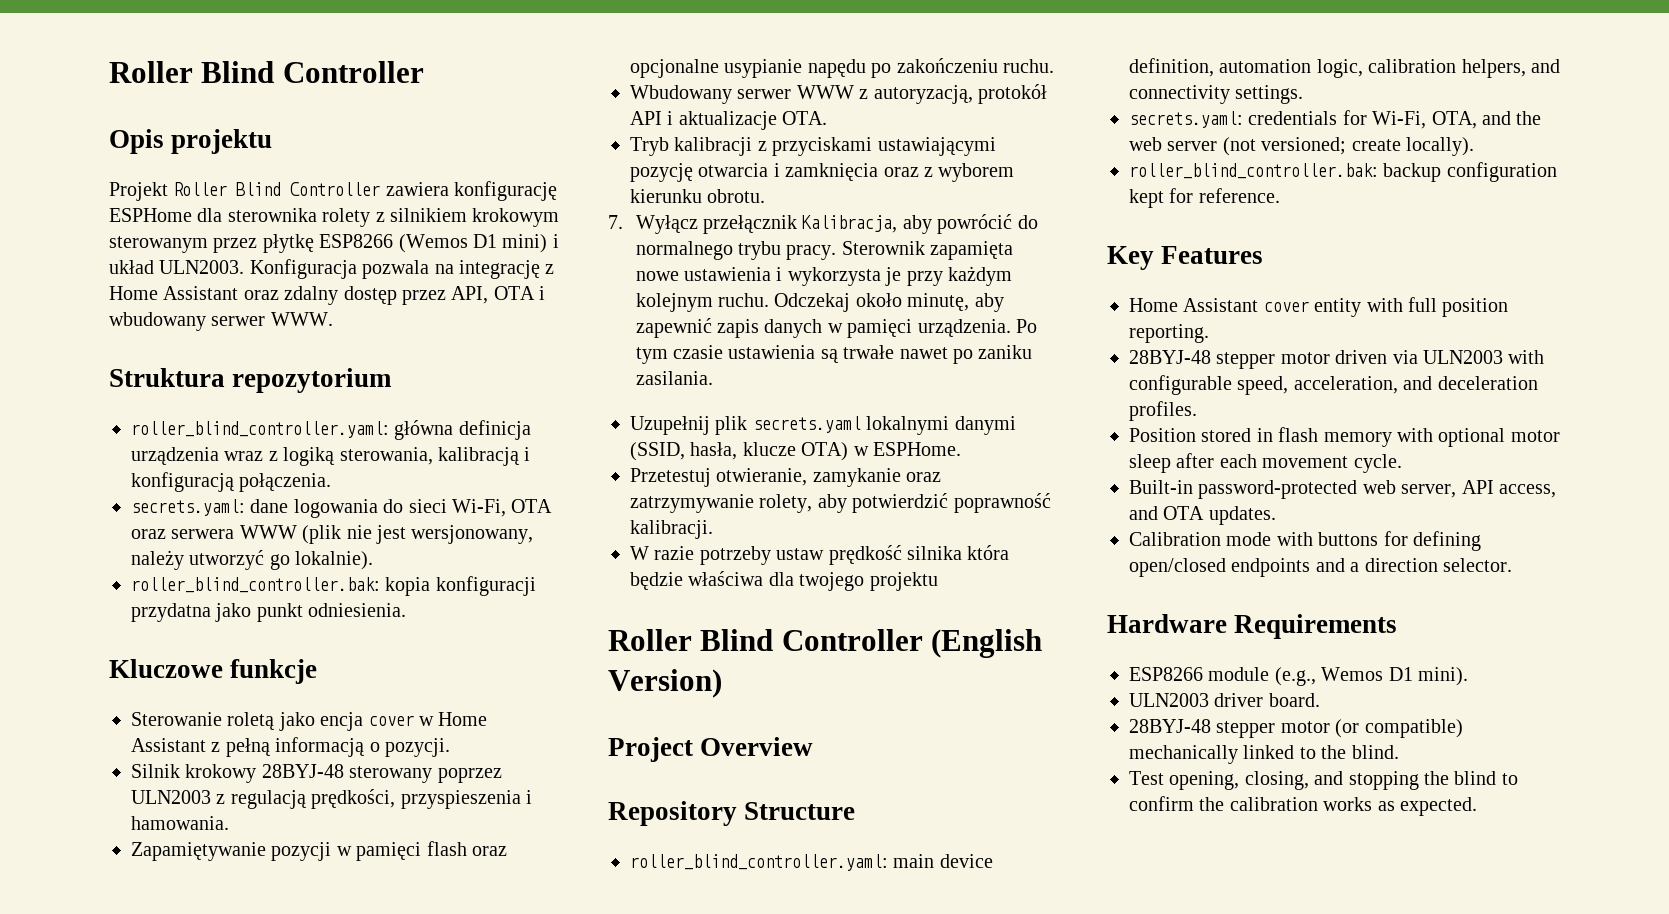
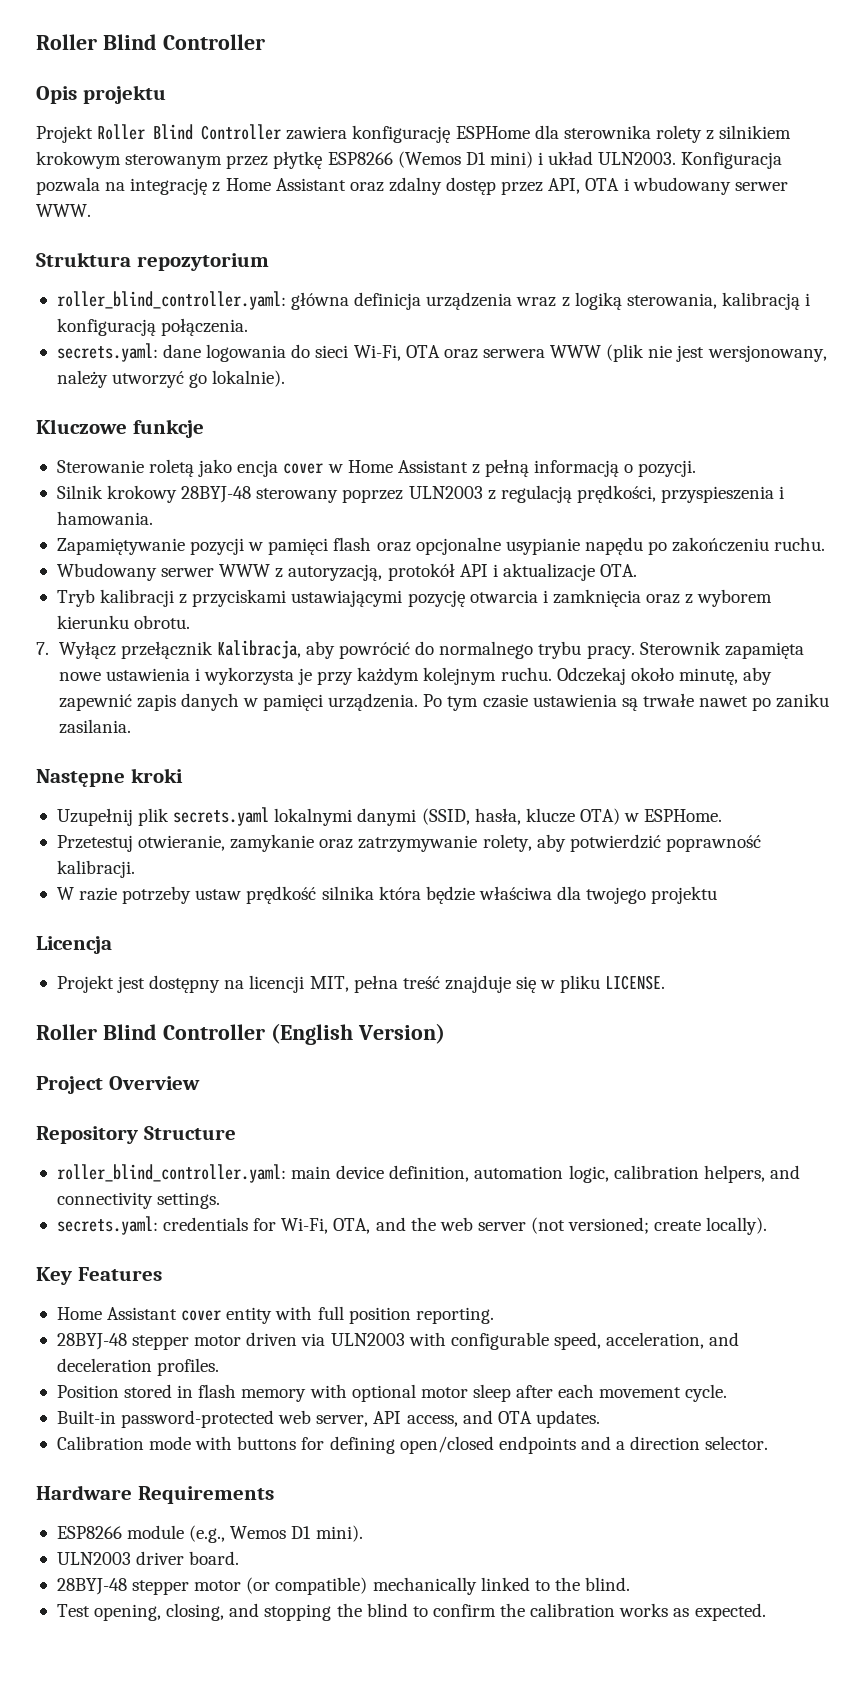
- roller_blind_controller.bak: kopia konfiguracji przydatna jako punkt odniesienia.
+ Następne kroki
+ Licencja
+ Projekt jest dostępny na licencji MIT, pełna treść znajduje się w pliku LICENSE.
- roller_blind_controller.bak: backup configuration kept for reference.

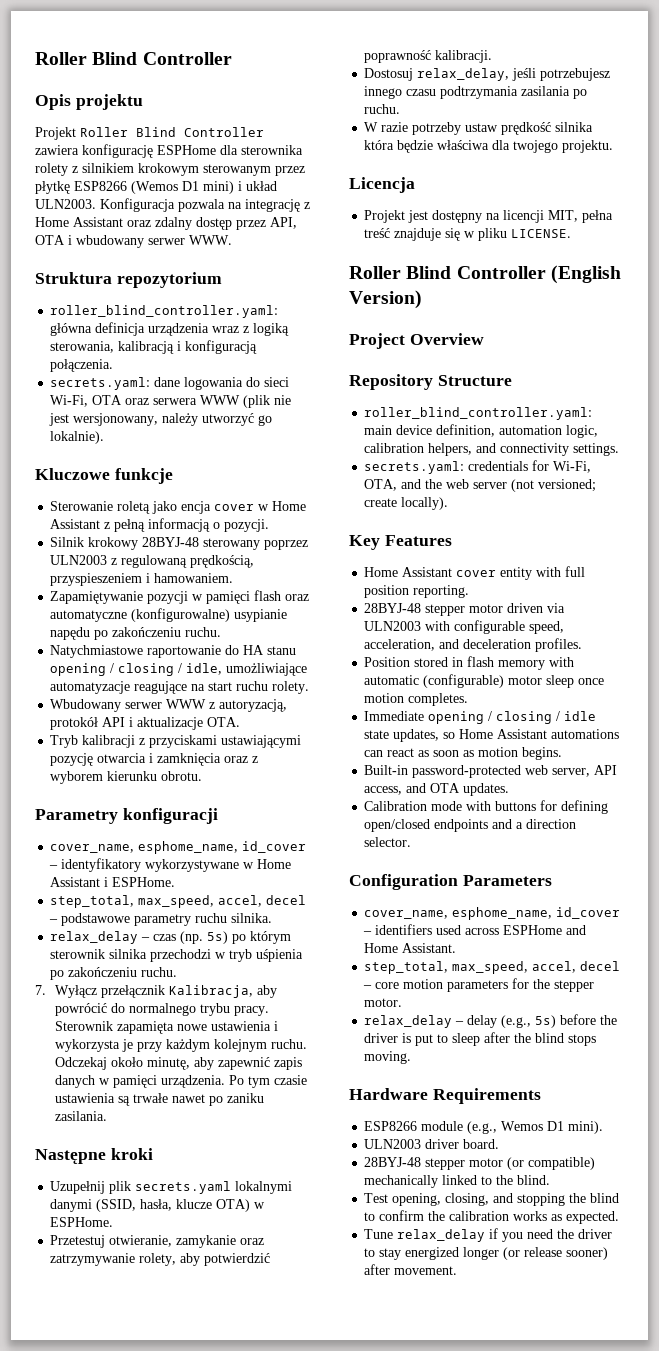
- Silnik krokowy 28BYJ-48 sterowany poprzez ULN2003 z regulacją prędkości, przyspieszenia i hamowania.
+ Silnik krokowy 28BYJ-48 sterowany poprzez ULN2003 z regulowaną prędkością, przyspieszeniem i hamowaniem.
- Zapamiętywanie pozycji w pamięci flash oraz opcjonalne usypianie napędu po zakończeniu ruchu.
+ Zapamiętywanie pozycji w pamięci flash oraz automatyczne (konfigurowalne) usypianie napędu po zakończeniu ruchu.
+ Natychmiastowe raportowanie do HA stanu opening / closing / idle, umożliwiające automatyzacje reagujące na start ruchu rolety.
+ Parametry konfiguracji
+ cover_name, esphome_name, id_cover – identyfikatory wykorzystywane w Home Assistant i ESPHome.
+ step_total, max_speed, accel, decel – podstawowe parametry ruchu silnika.
+ relax_delay – czas (np. 5s) po którym sterownik silnika przechodzi w tryb uśpienia po zakończeniu ruchu.
+ Dostosuj relax_delay, jeśli potrzebujesz innego czasu podtrzymania zasilania po ruchu.
- W razie potrzeby ustaw prędkość silnika która będzie właściwa dla twojego projektu
+ W razie potrzeby ustaw prędkość silnika która będzie właściwa dla twojego projektu.
- Position stored in flash memory with optional motor sleep after each movement cycle.
+ Position stored in flash memory with automatic (configurable) motor sleep once motion completes.
+ Immediate opening / closing / idle state updates, so Home Assistant automations can react as soon as motion begins.
+ Configuration Parameters
+ cover_name, esphome_name, id_cover – identifiers used across ESPHome and Home Assistant.
+ step_total, max_speed, accel, decel – core motion parameters for the stepper motor.
+ relax_delay – delay (e.g., 5s) before the driver is put to sleep after the blind stops moving.
+ Tune relax_delay if you need the driver to stay energized longer (or release sooner) after movement.

